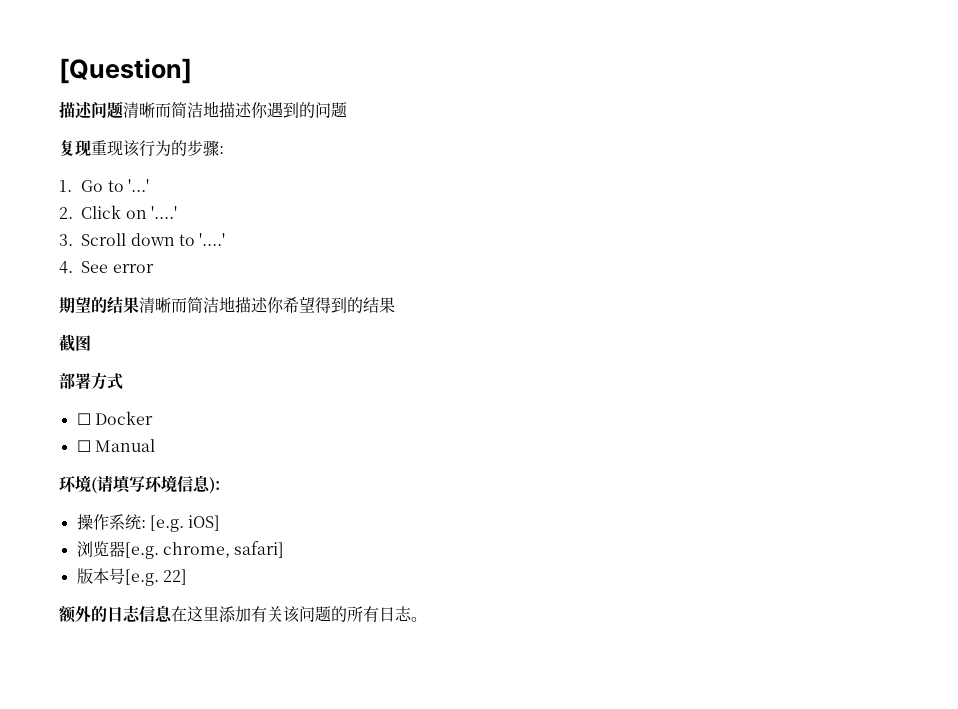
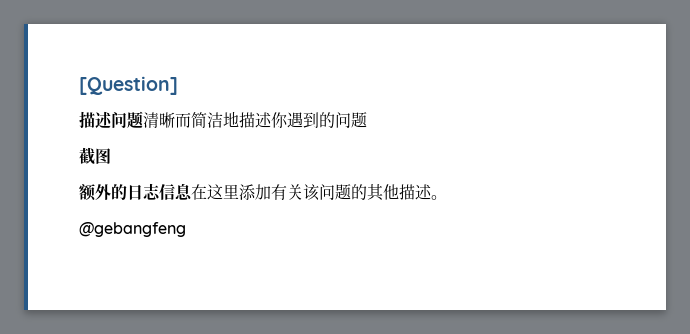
- 复现重现该行为的步骤:
- 1. Go to '...'
- 2. Click on '....'
- 3. Scroll down to '....'
- 4. See error
- 期望的结果清晰而简洁地描述你希望得到的结果
  截图
- 部署方式
- ☐ Docker
- ☐ Manual
- 环境(请填写环境信息):
- 操作系统: [e.g. iOS]
- 浏览器[e.g. chrome, safari]
- 版本号[e.g. 22]
- 额外的日志信息在这里添加有关该问题的所有日志。
+ 额外的日志信息在这里添加有关该问题的其他描述。
+ @gebangfeng

